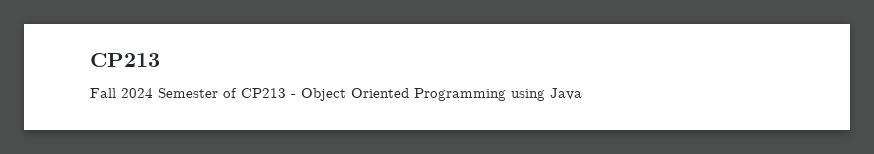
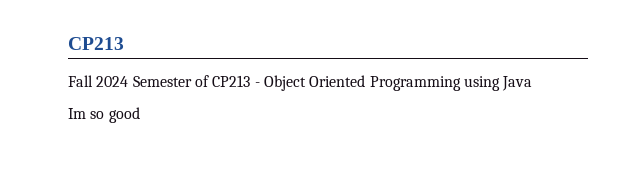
+ Im so good

